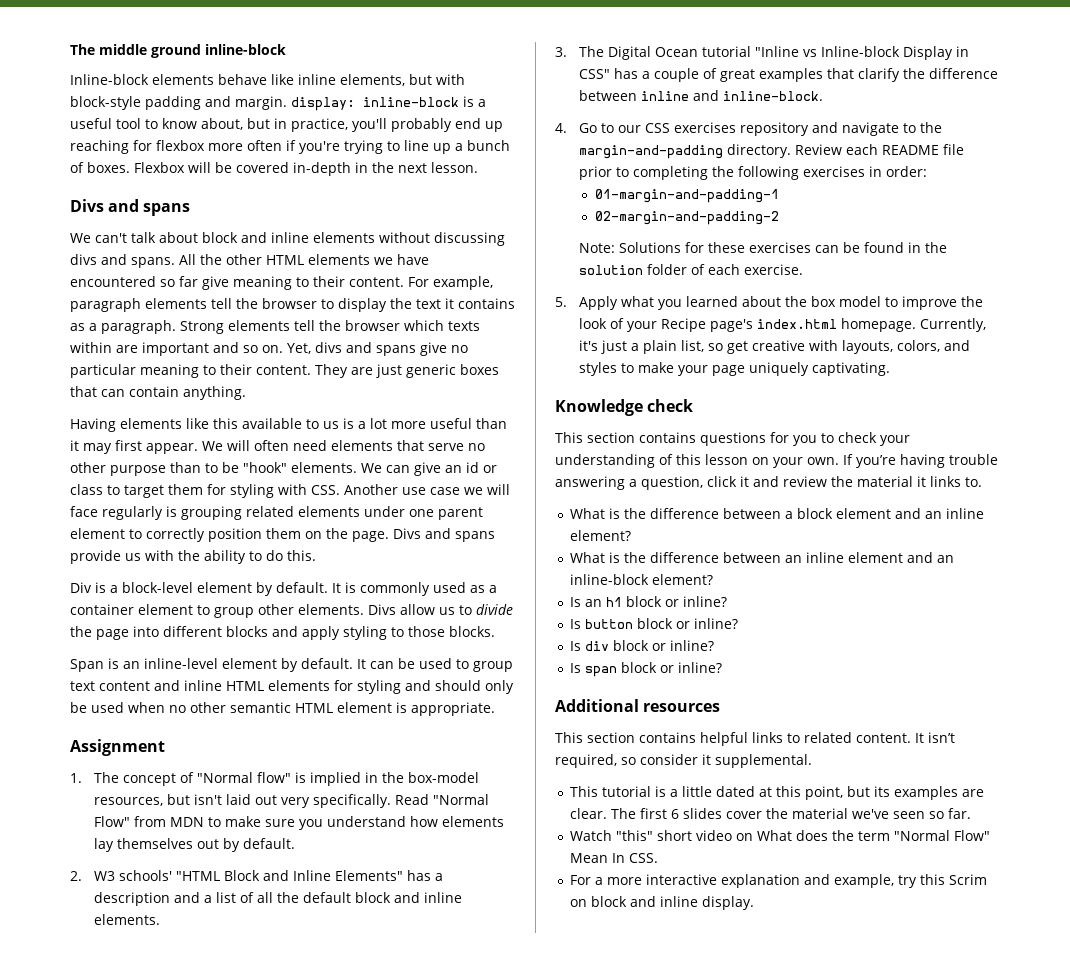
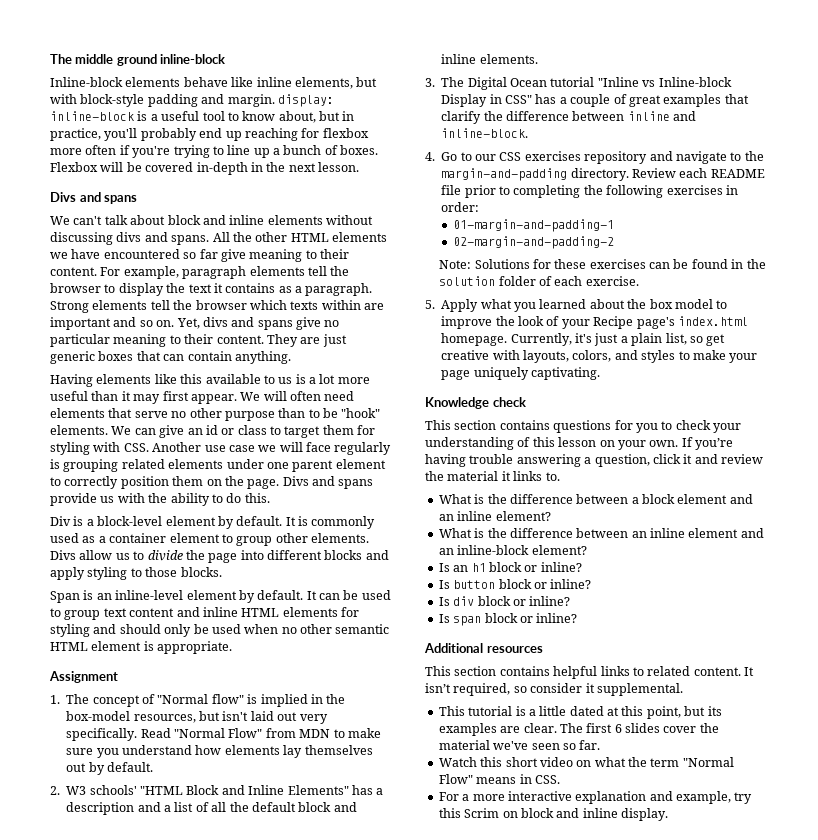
- Watch "this" short video on What does the term "Normal Flow" Mean In CSS.
+ Watch this short video on what the term "Normal Flow" means in CSS.

